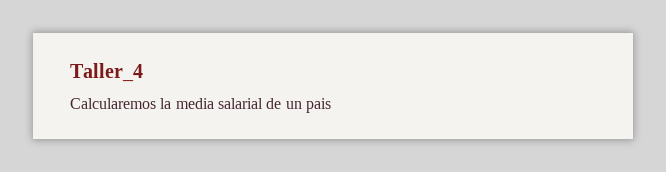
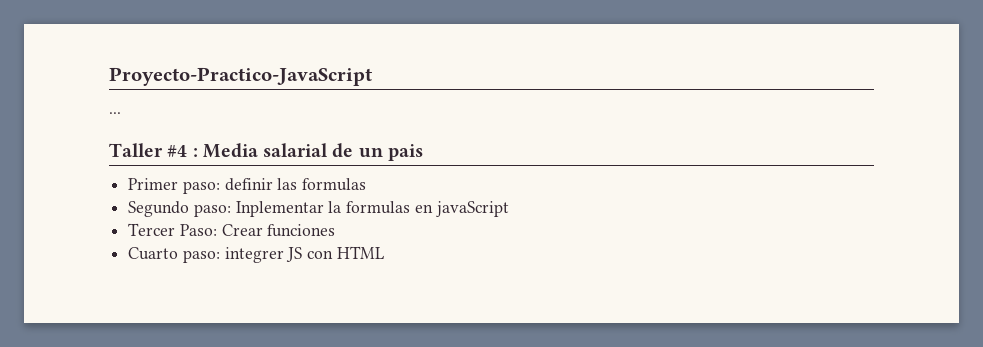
- Taller_4
- Calcularemos la media salarial de un pais
+ Proyecto-Practico-JavaScript
+ ...
+ Taller #4 : Media salarial de un pais
+ Primer paso: definir las formulas
+ Segundo paso: Inplementar la formulas en javaScript
+ Tercer Paso: Crear funciones
+ Cuarto paso: integrer JS con HTML

